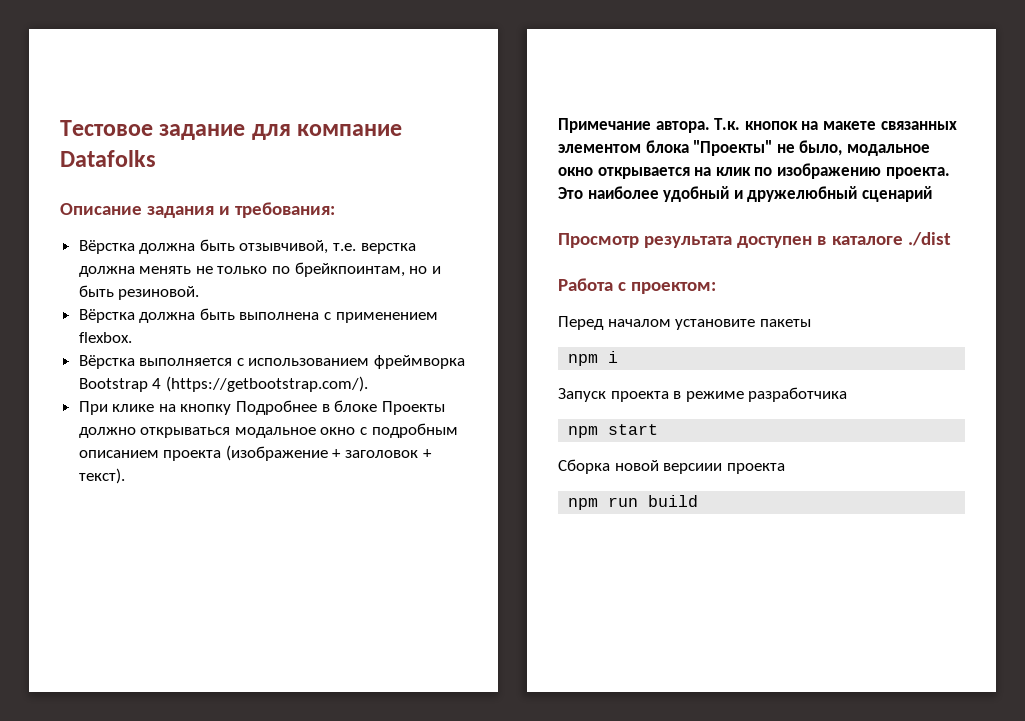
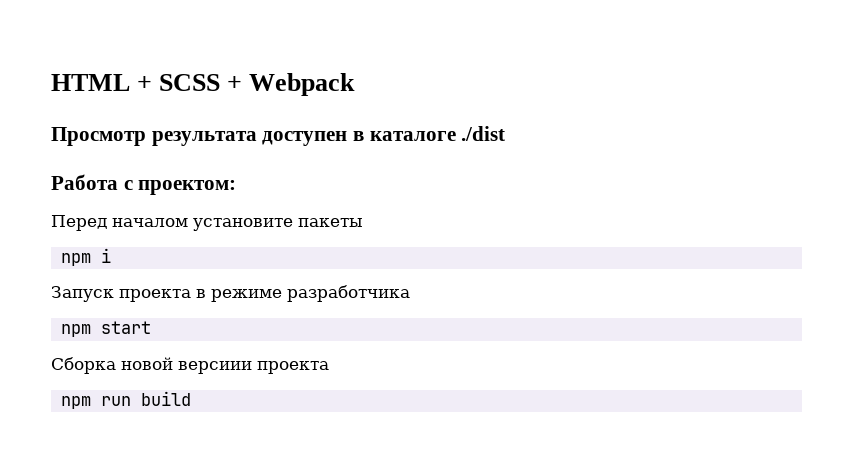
- Тестовое задание для компание Datafolks
- Описание задания и требования:
- Вёрстка должна быть отзывчивой, т.е. верстка должна менять не только по брейкпоинтам, но и быть резиновой.
- Вёрстка должна быть выполнена с применением flexbox.
- Вёрстка выполняется с использованием фреймворка Bootstrap 4 (https://getbootstrap.com/).
- При клике на кнопку Подробнее в блоке Проекты должно открываться модальное окно с подробным описанием проекта (изображение + заголовок + текст).
- Примечание автора. Т.к. кнопок на макете связанных элементом блока "Проекты" не было, модальное окно открывается на клик по изображению проекта. Это наиболее удобный и дружелюбный сценарий
+ HTML + SCSS + Webpack

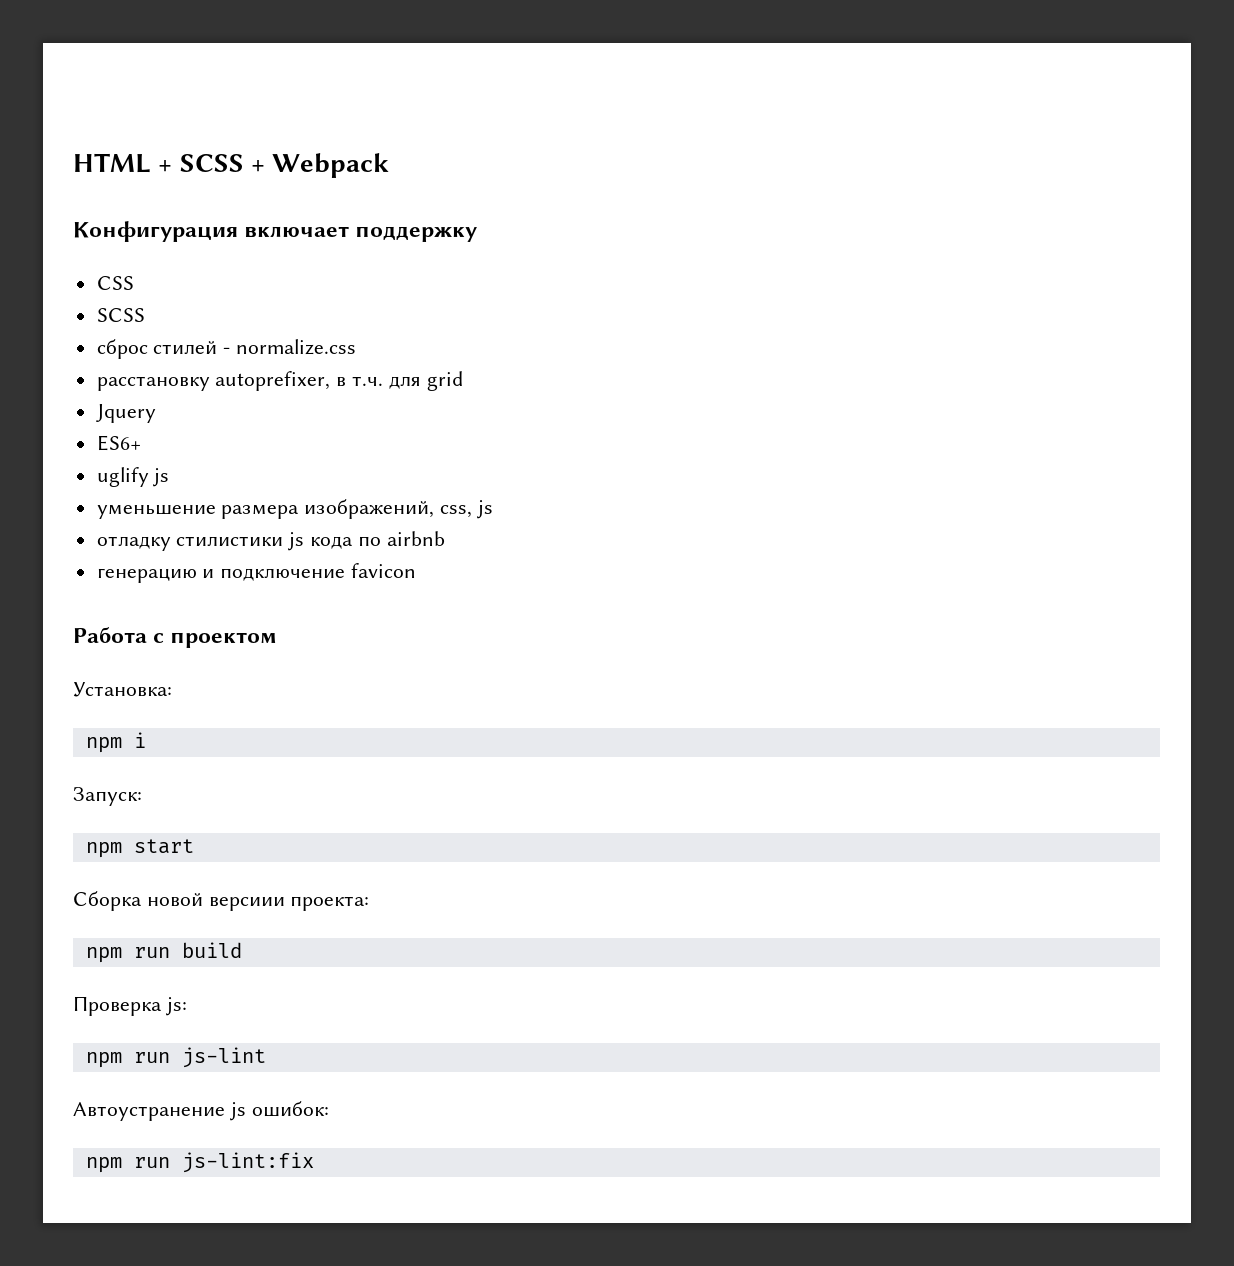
- Просмотр результата доступен в каталоге ./dist
- Работа с проектом:
- Перед началом установите пакеты
+ Конфигурация включает поддержку
+ CSS
+ SCSS
+ сброс стилей - normalize.css
+ расстановку autoprefixer, в т.ч. для grid
+ Jquery
+ ES6+
+ uglify js
+ уменьшение размера изображений, css, js
+ отладку стилистики js кода по airbnb
+ генерацию и подключение favicon
+ Работа с проектом
+ Установка:
  npm i
- Запуск проекта в режиме разработчика
+ Запуск:
- Сборка новой версиии проекта
+ Сборка новой версиии проекта:
+ Проверка js:
+ npm run js-lint
+ Автоустранение js ошибок:
+ npm run js-lint:fix

